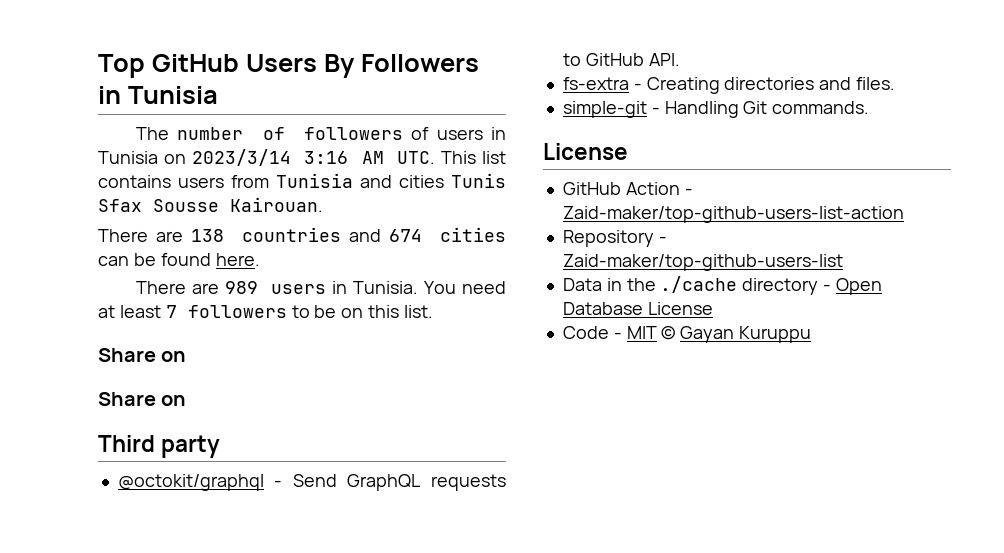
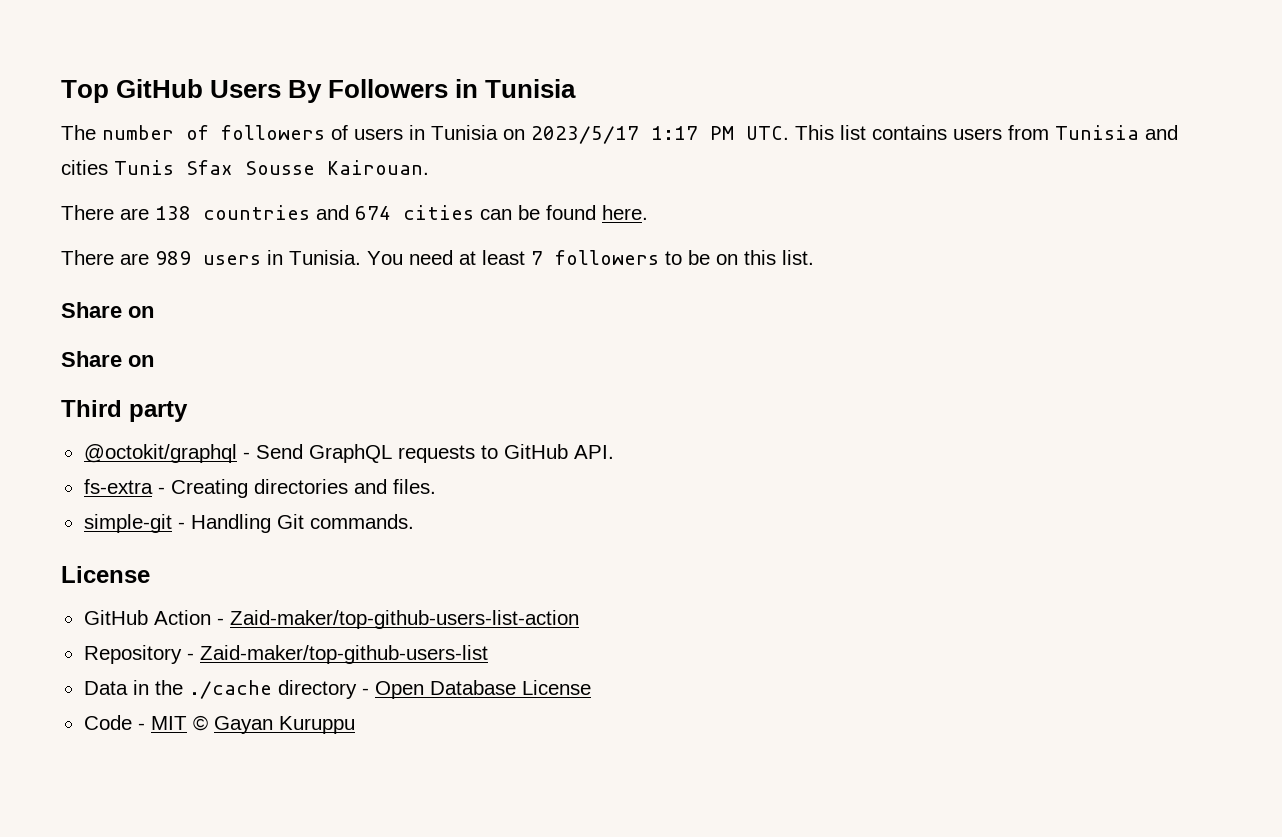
- The number of followers of users in Tunisia on 2023/3/14 3:16 AM UTC. This list contains users from Tunisia and cities Tunis Sfax Sousse Kairouan.
+ The number of followers of users in Tunisia on 2023/5/17 1:17 PM UTC. This list contains users from Tunisia and cities Tunis Sfax Sousse Kairouan.

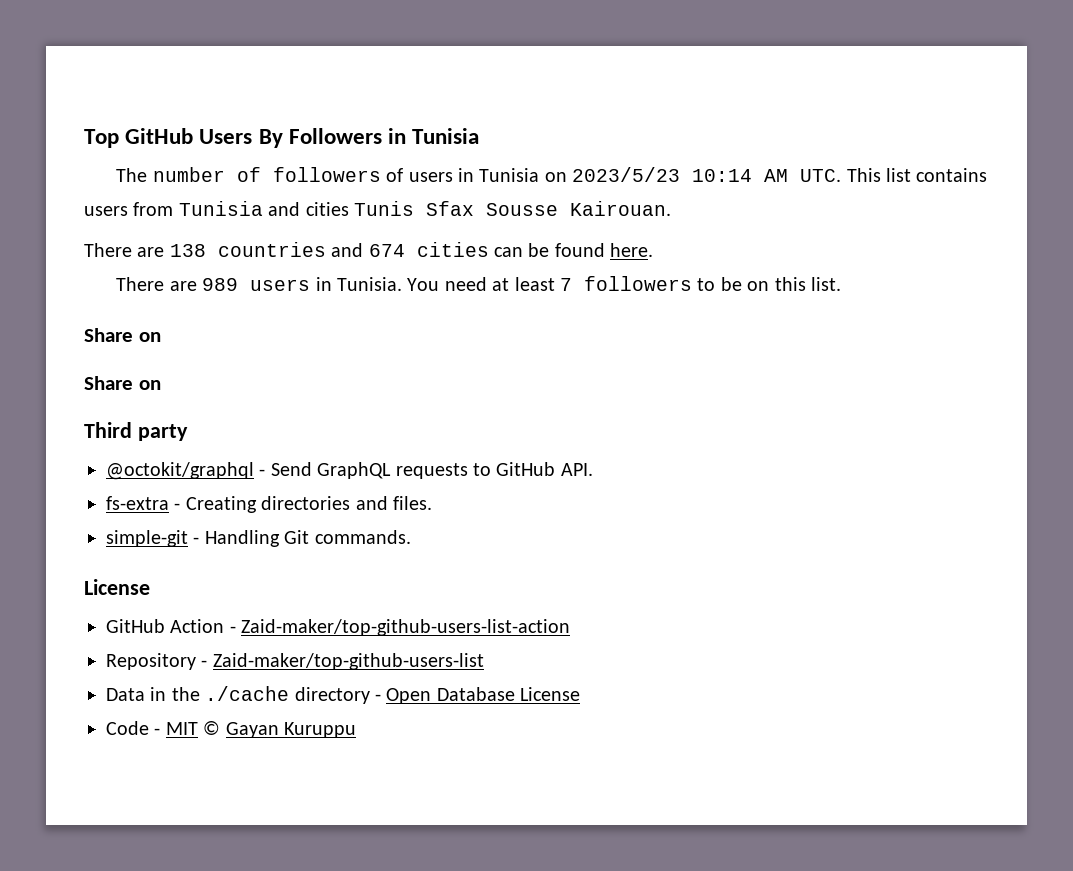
- The number of followers of users in Tunisia on 2023/5/17 1:17 PM UTC. This list contains users from Tunisia and cities Tunis Sfax Sousse Kairouan.
+ The number of followers of users in Tunisia on 2023/5/23 10:14 AM UTC. This list contains users from Tunisia and cities Tunis Sfax Sousse Kairouan.

